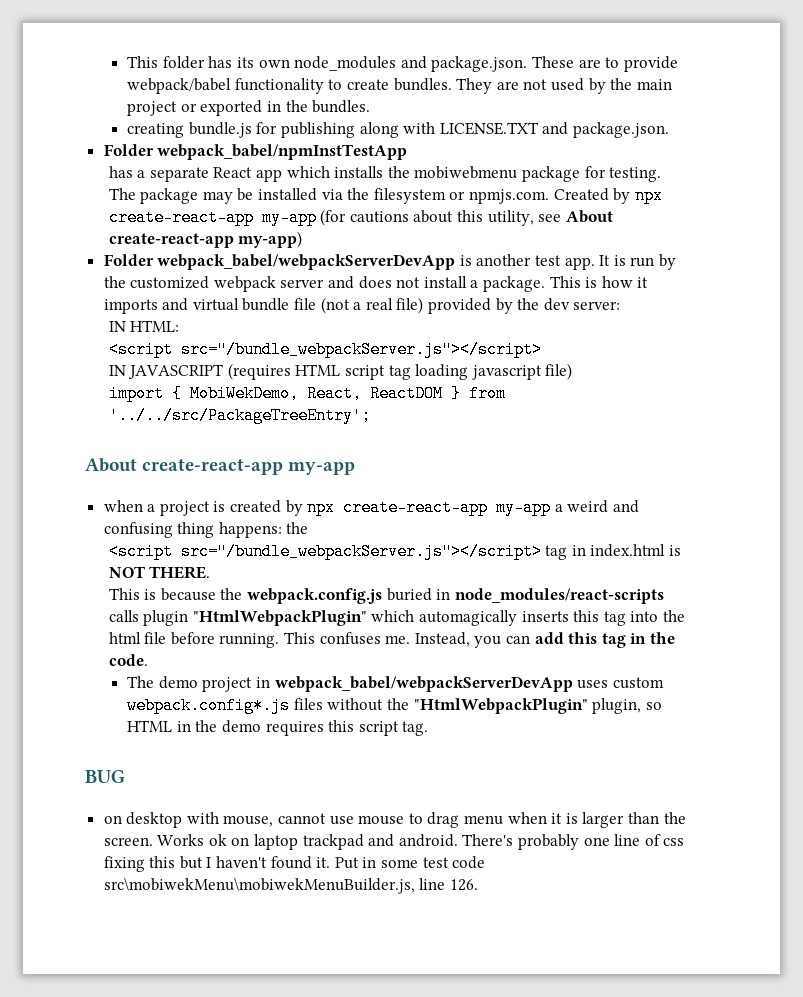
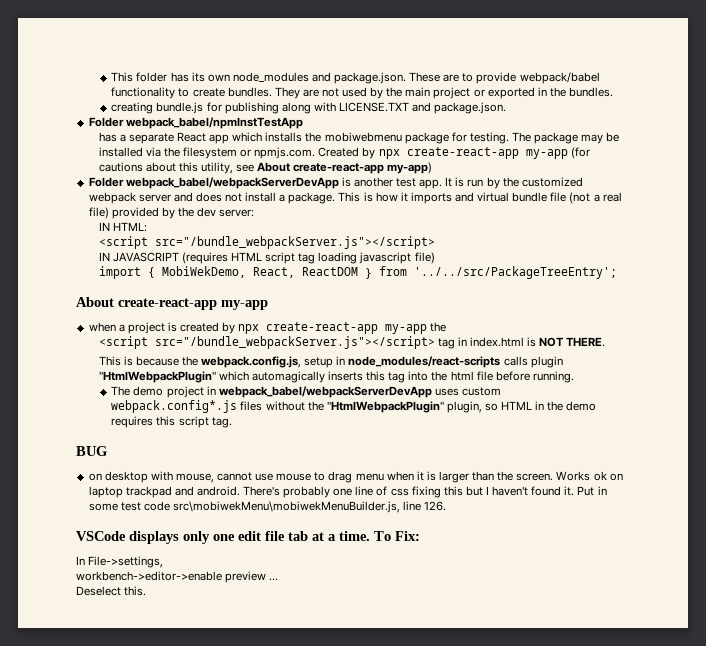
- when a project is created by npx create-react-app my-app a weird and confusing thing happens: the
+ when a project is created by npx create-react-app my-app the
- This is because the webpack.config.js buried in node_modules/react-scripts calls plugin "HtmlWebpackPlugin" which automagically inserts this tag into the html file before running. This confuses me. Instead, you can add this tag in the code.
+ This is because the webpack.config.js, setup in node_modules/react-scripts calls plugin "HtmlWebpackPlugin" which automagically inserts this tag into the html file before running.
+ VSCode displays only one edit file tab at a time. To Fix:
+ In File->settings,
+ workbench->editor->enable preview ...
+ Deselect this.

